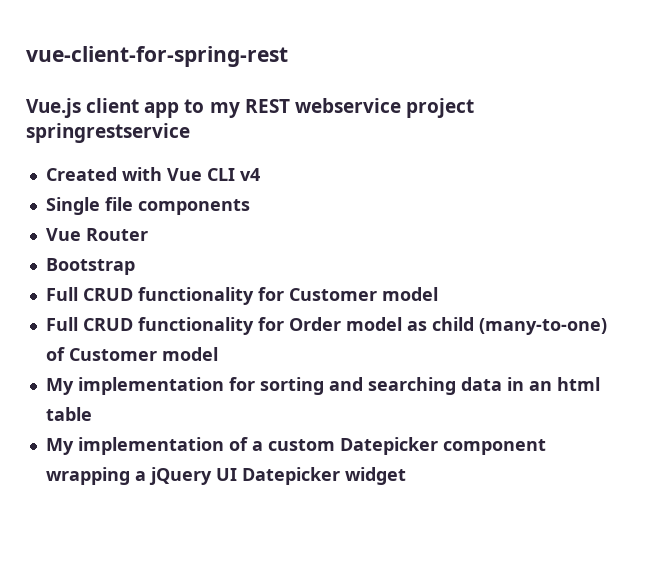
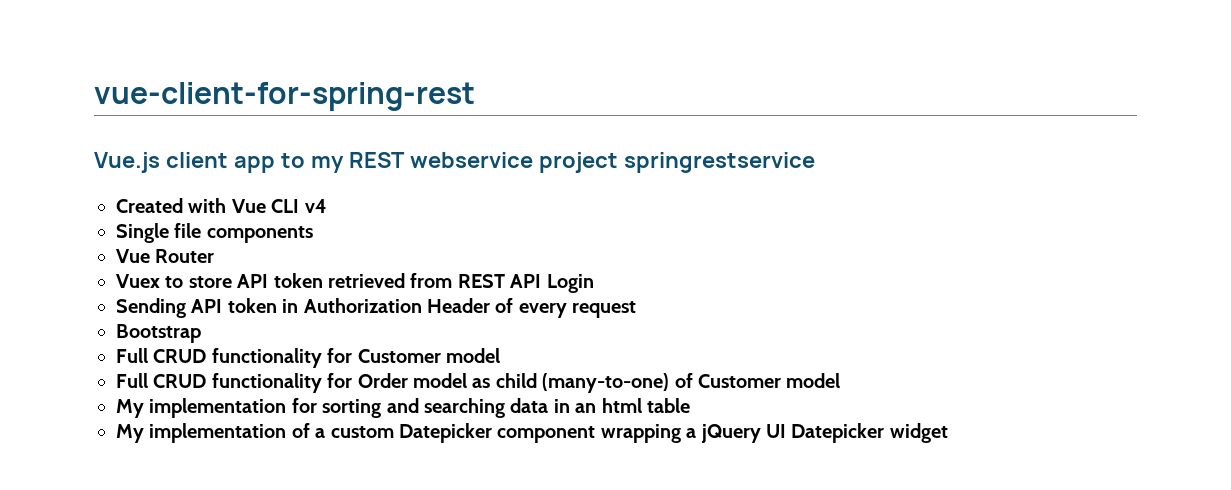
+ Vuex to store API token retrieved from REST API Login
+ Sending API token in Authorization Header of every request

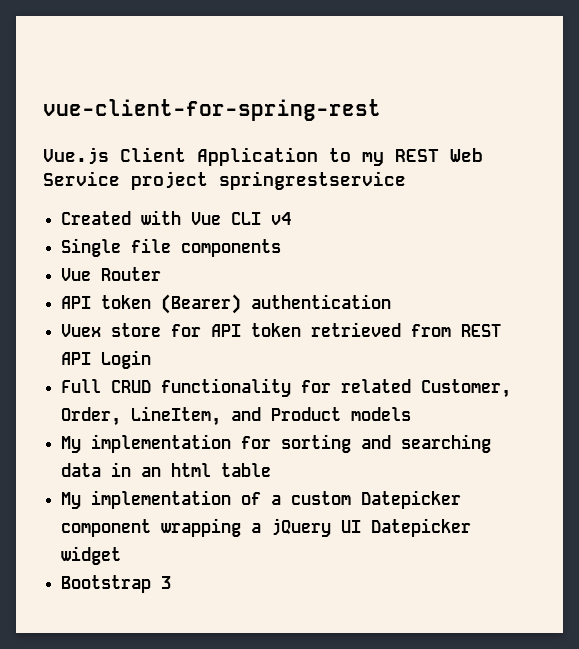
- Vue.js client app to my REST webservice project springrestservice
+ Vue.js Client Application to my REST Web Service project springrestservice
+ API token (Bearer) authentication
- Vuex to store API token retrieved from REST API Login
+ Vuex store for API token retrieved from REST API Login
- Sending API token in Authorization Header of every request
- Bootstrap
- Full CRUD functionality for Customer model
- Full CRUD functionality for Order model as child (many-to-one) of Customer model
+ Full CRUD functionality for related Customer, Order, LineItem, and Product models
+ Bootstrap 3

